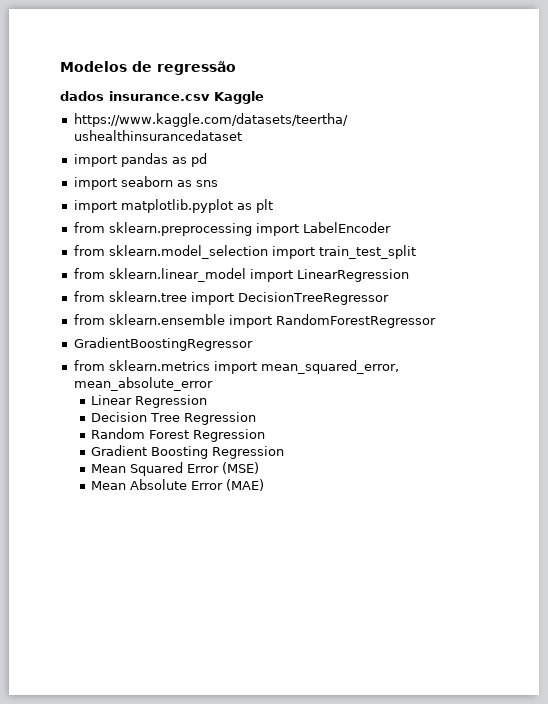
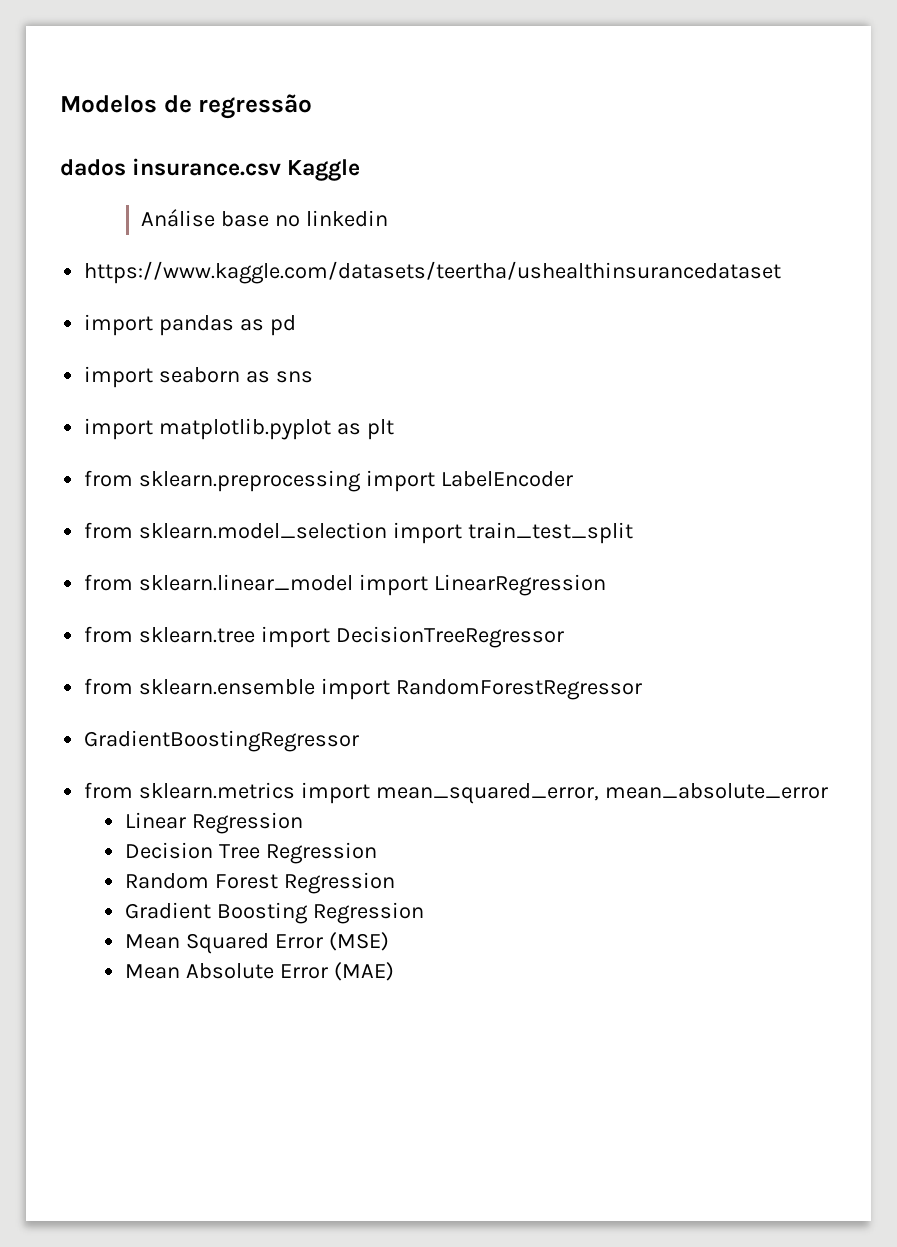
+ Análise base no linkedin

